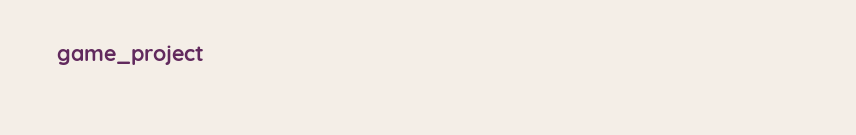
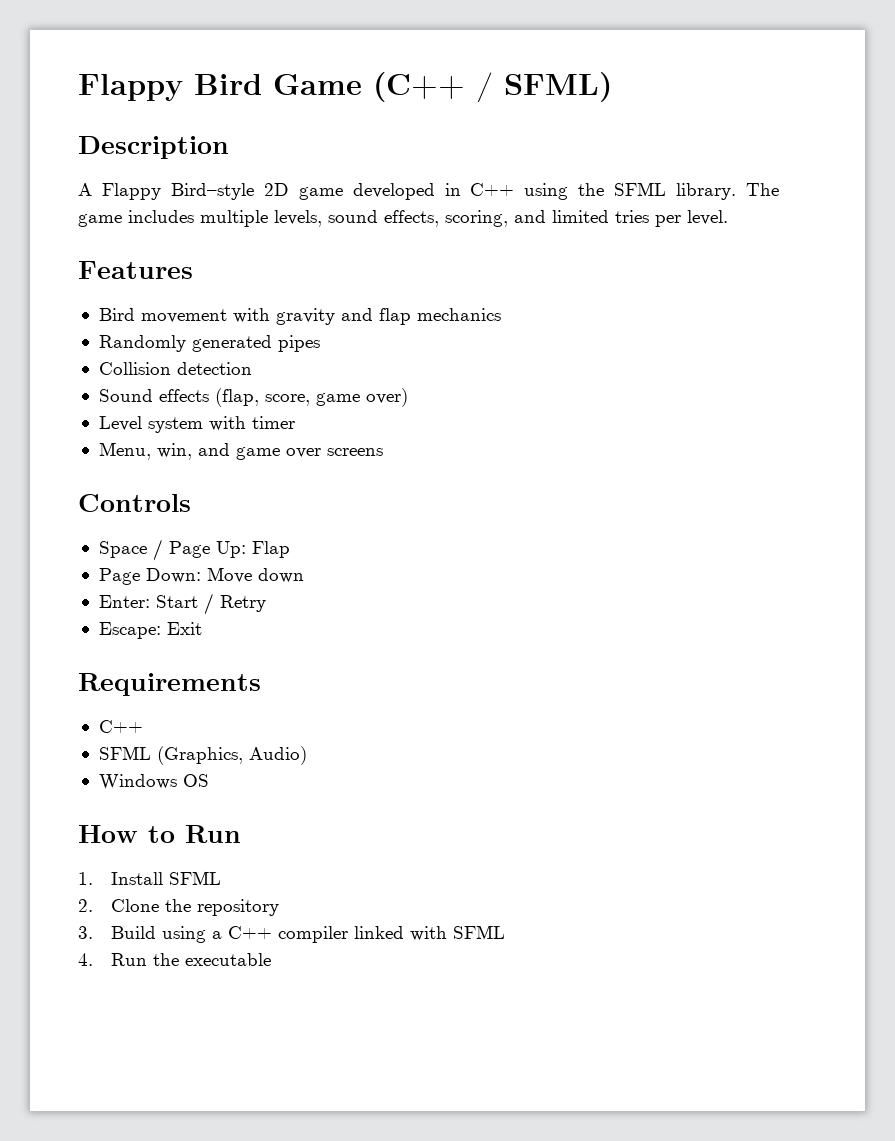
- game_project
+ Flappy Bird Game (C++ / SFML)
+ Description
+ A Flappy Bird–style 2D game developed in C++ using the SFML library. The game includes multiple levels, sound effects, scoring, and limited tries per level.
+ Features
+ Bird movement with gravity and flap mechanics
+ Randomly generated pipes
+ Collision detection
+ Sound effects (flap, score, game over)
+ Level system with timer
+ Menu, win, and game over screens
+ Controls
+ Space / Page Up: Flap
+ Page Down: Move down
+ Enter: Start / Retry
+ Escape: Exit
+ Requirements
+ C++
+ SFML (Graphics, Audio)
+ Windows OS
+ How to Run
+ 1. Install SFML
+ 2. Clone the repository
+ 3. Build using a C++ compiler linked with SFML
+ 4. Run the executable

